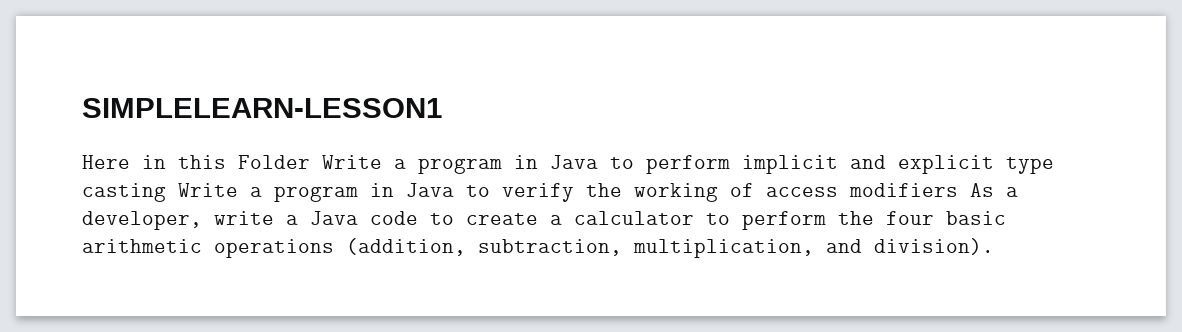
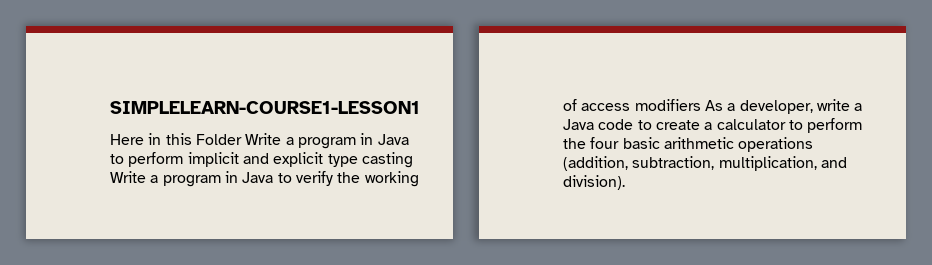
- SIMPLELEARN-LESSON1
+ SIMPLELEARN-COURSE1-LESSON1

